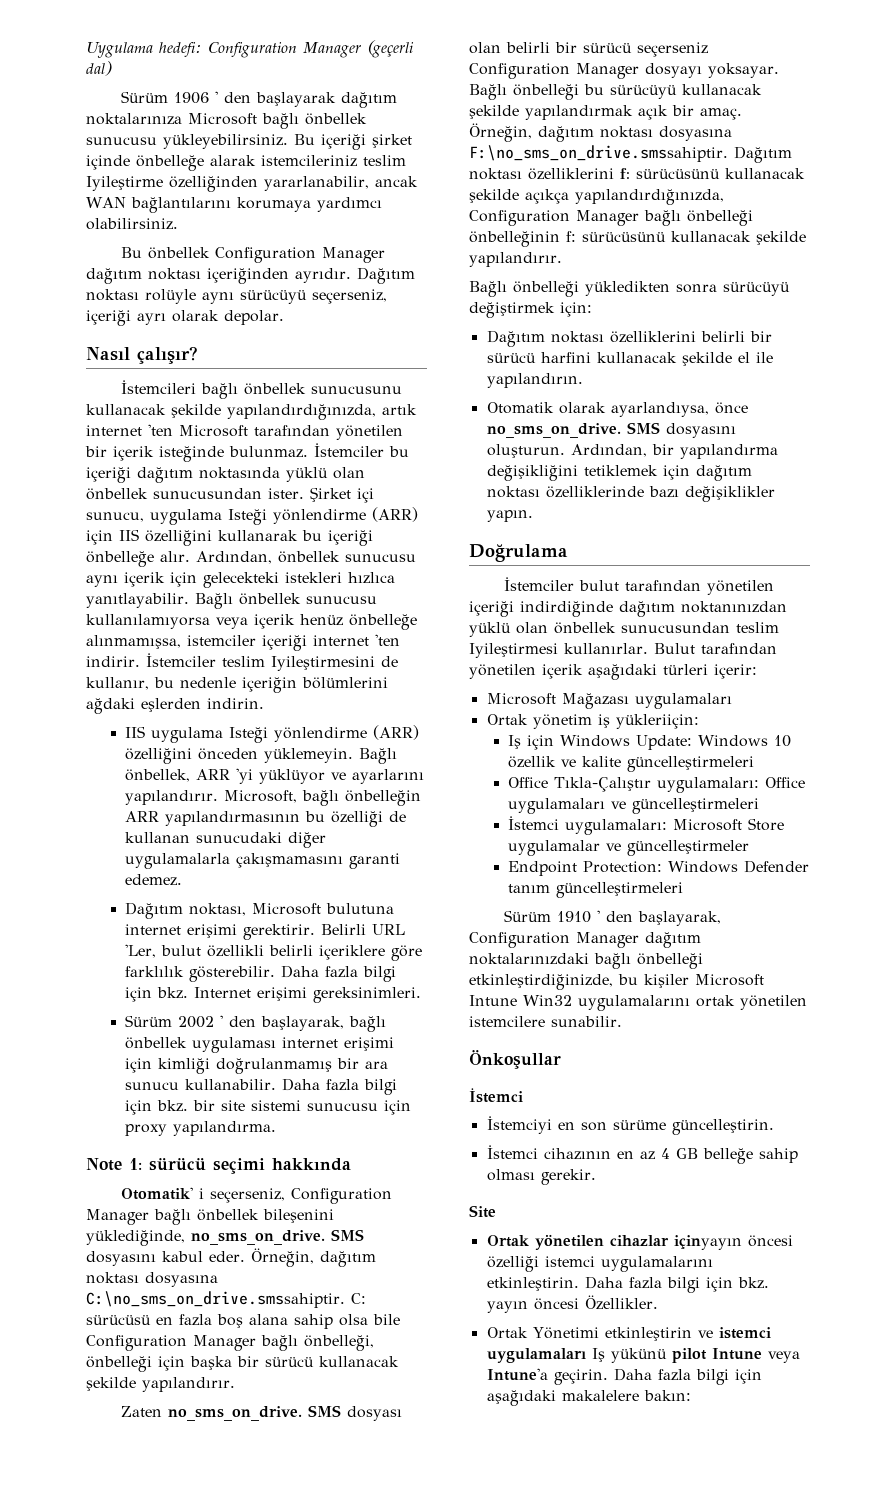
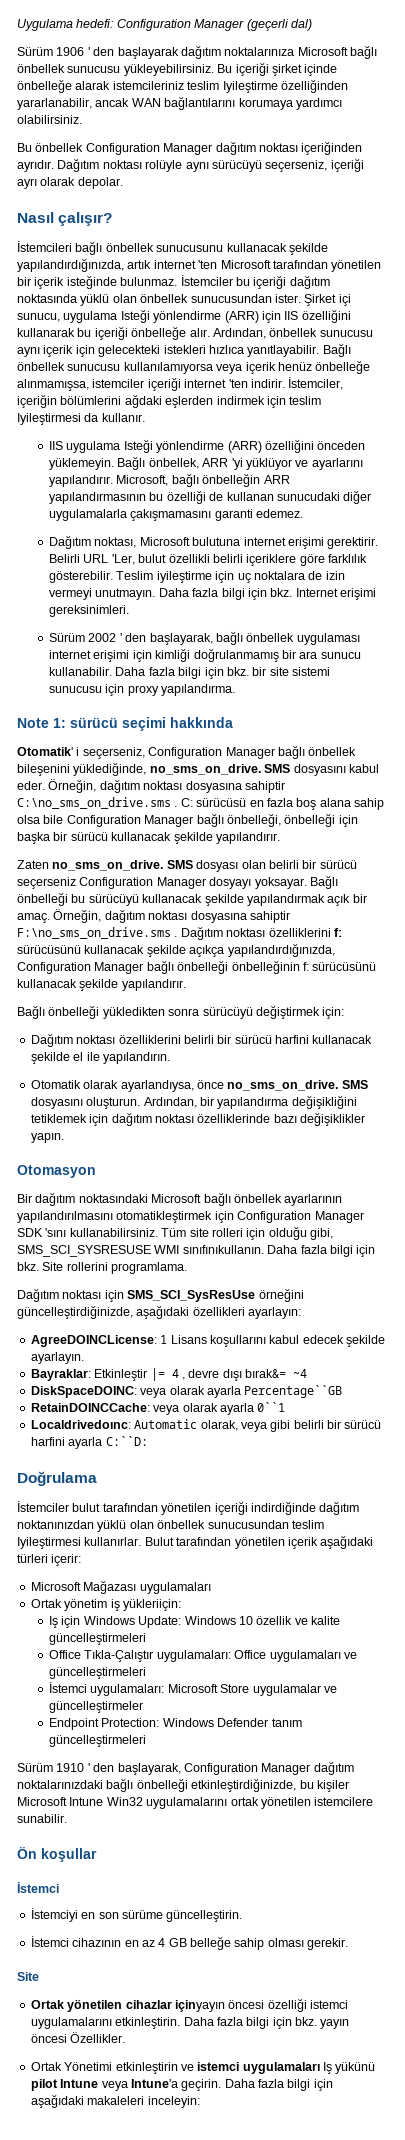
- İstemciler teslim Iyileştirmesini de kullanır, bu nedenle içeriğin bölümlerini ağdaki eşlerden indirin.
+ İstemciler, içeriğin bölümlerini ağdaki eşlerden indirmek için teslim Iyileştirmesi da kullanır.
+ Teslim iyileştirme için uç noktalara de izin vermeyi unutmayın.
- Örneğin, dağıtım noktası dosyasına C:\no_sms_on_drive.smssahiptir. C: sürücüsü en fazla boş alana sahip olsa bile Configuration Manager bağlı önbelleği, önbelleği için başka bir sürücü kullanacak şekilde yapılandırır.
+ Örneğin, dağıtım noktası dosyasına sahiptir C:\no_sms_on_drive.sms . C: sürücüsü en fazla boş alana sahip olsa bile Configuration Manager bağlı önbelleği, önbelleği için başka bir sürücü kullanacak şekilde yapılandırır.
- Örneğin, dağıtım noktası dosyasına F:\no_sms_on_drive.smssahiptir. Dağıtım noktası özelliklerini f: sürücüsünü kullanacak şekilde açıkça yapılandırdığınızda, Configuration Manager bağlı önbelleği önbelleğinin f: sürücüsünü kullanacak şekilde yapılandırır.
+ Örneğin, dağıtım noktası dosyasına sahiptir F:\no_sms_on_drive.sms . Dağıtım noktası özelliklerini f: sürücüsünü kullanacak şekilde açıkça yapılandırdığınızda, Configuration Manager bağlı önbelleği önbelleğinin f: sürücüsünü kullanacak şekilde yapılandırır.
+ Otomasyon
+ Bir dağıtım noktasındaki Microsoft bağlı önbellek ayarlarının yapılandırılmasını otomatikleştirmek için Configuration Manager SDK 'sını kullanabilirsiniz. Tüm site rolleri için olduğu gibi, SMS_SCI_SYSRESUSE WMI sınıfınıkullanın. Daha fazla bilgi için bkz. Site rollerini programlama.
+ Dağıtım noktası için SMS_SCI_SysResUse örneğini güncelleştirdiğinizde, aşağıdaki özellikleri ayarlayın:
+ AgreeDOINCLicense: 1 Lisans koşullarını kabul edecek şekilde ayarlayın.
+ Bayraklar: Etkinleştir |= 4 , devre dışı bırak&= ~4
+ DiskSpaceDOINC: veya olarak ayarla Percentage``GB
+ RetainDOINCCache: veya olarak ayarla 0``1
+ Localdrivedoınc: Automatic olarak, veya gibi belirli bir sürücü harfini ayarla C:``D:
- Önkoşullar
+ Ön koşullar
- Daha fazla bilgi için aşağıdaki makalelere bakın:
+ Daha fazla bilgi için aşağıdaki makaleleri inceleyin:

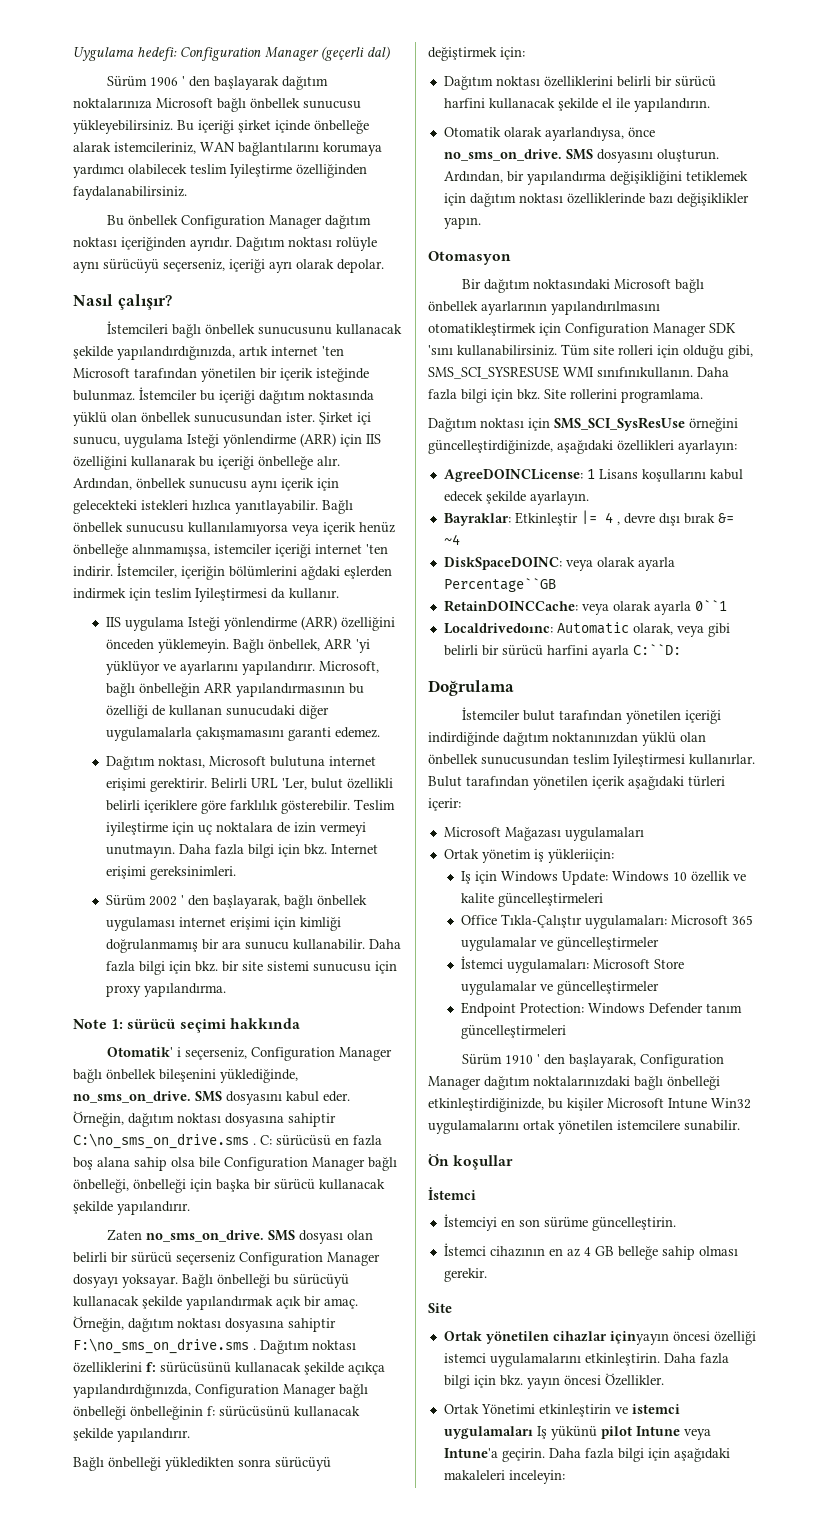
- Bu içeriği şirket içinde önbelleğe alarak istemcileriniz teslim Iyileştirme özelliğinden yararlanabilir, ancak WAN bağlantılarını korumaya yardımcı olabilirsiniz.
+ Bu içeriği şirket içinde önbelleğe alarak istemcileriniz, WAN bağlantılarını korumaya yardımcı olabilecek teslim Iyileştirme özelliğinden faydalanabilirsiniz.
- Bayraklar: Etkinleştir |= 4 , devre dışı bırak&= ~4
+ Bayraklar: Etkinleştir |= 4 , devre dışı bırak &= ~4
- Office Tıkla-Çalıştır uygulamaları: Office uygulamaları ve güncelleştirmeleri
+ Office Tıkla-Çalıştır uygulamaları: Microsoft 365 uygulamalar ve güncelleştirmeler

